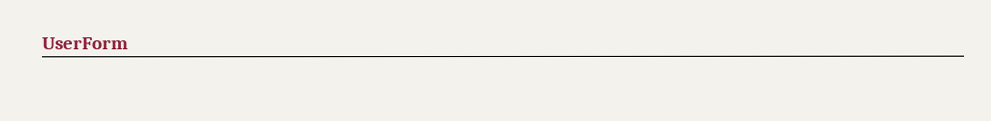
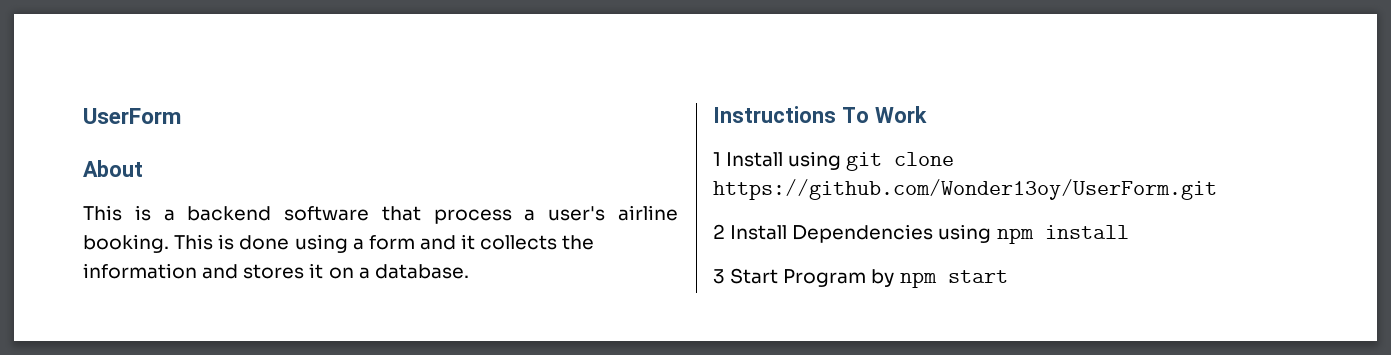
+ About
+ This is a backend software that process a user's airline booking. This is done using a form and it collects the information and stores it on a database.
+ Instructions To Work
+ 1 Install using git clone https://github.com/Wonder13oy/UserForm.git
+ 2 Install Dependencies using npm install
+ 3 Start Program by npm start

